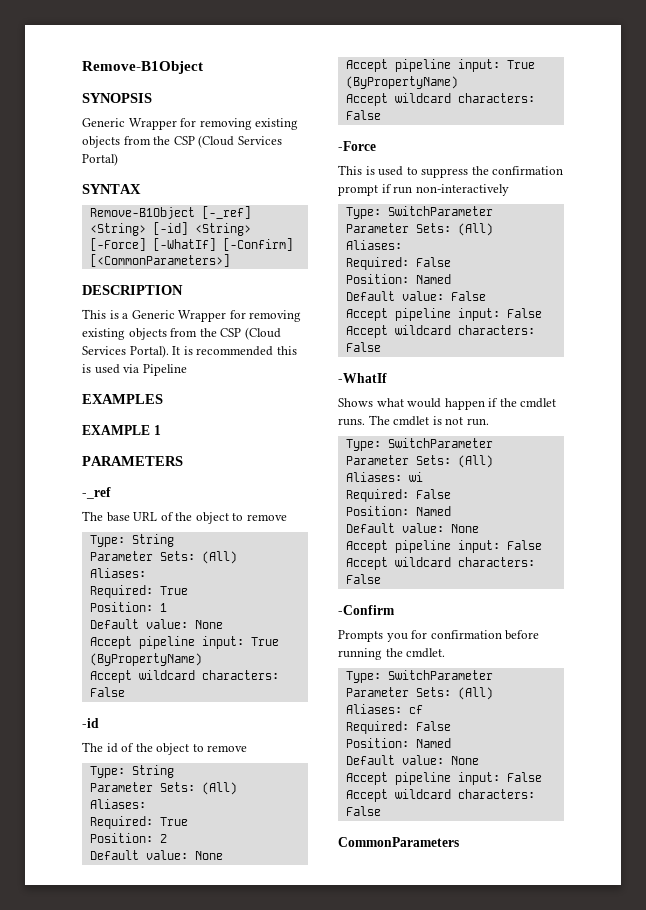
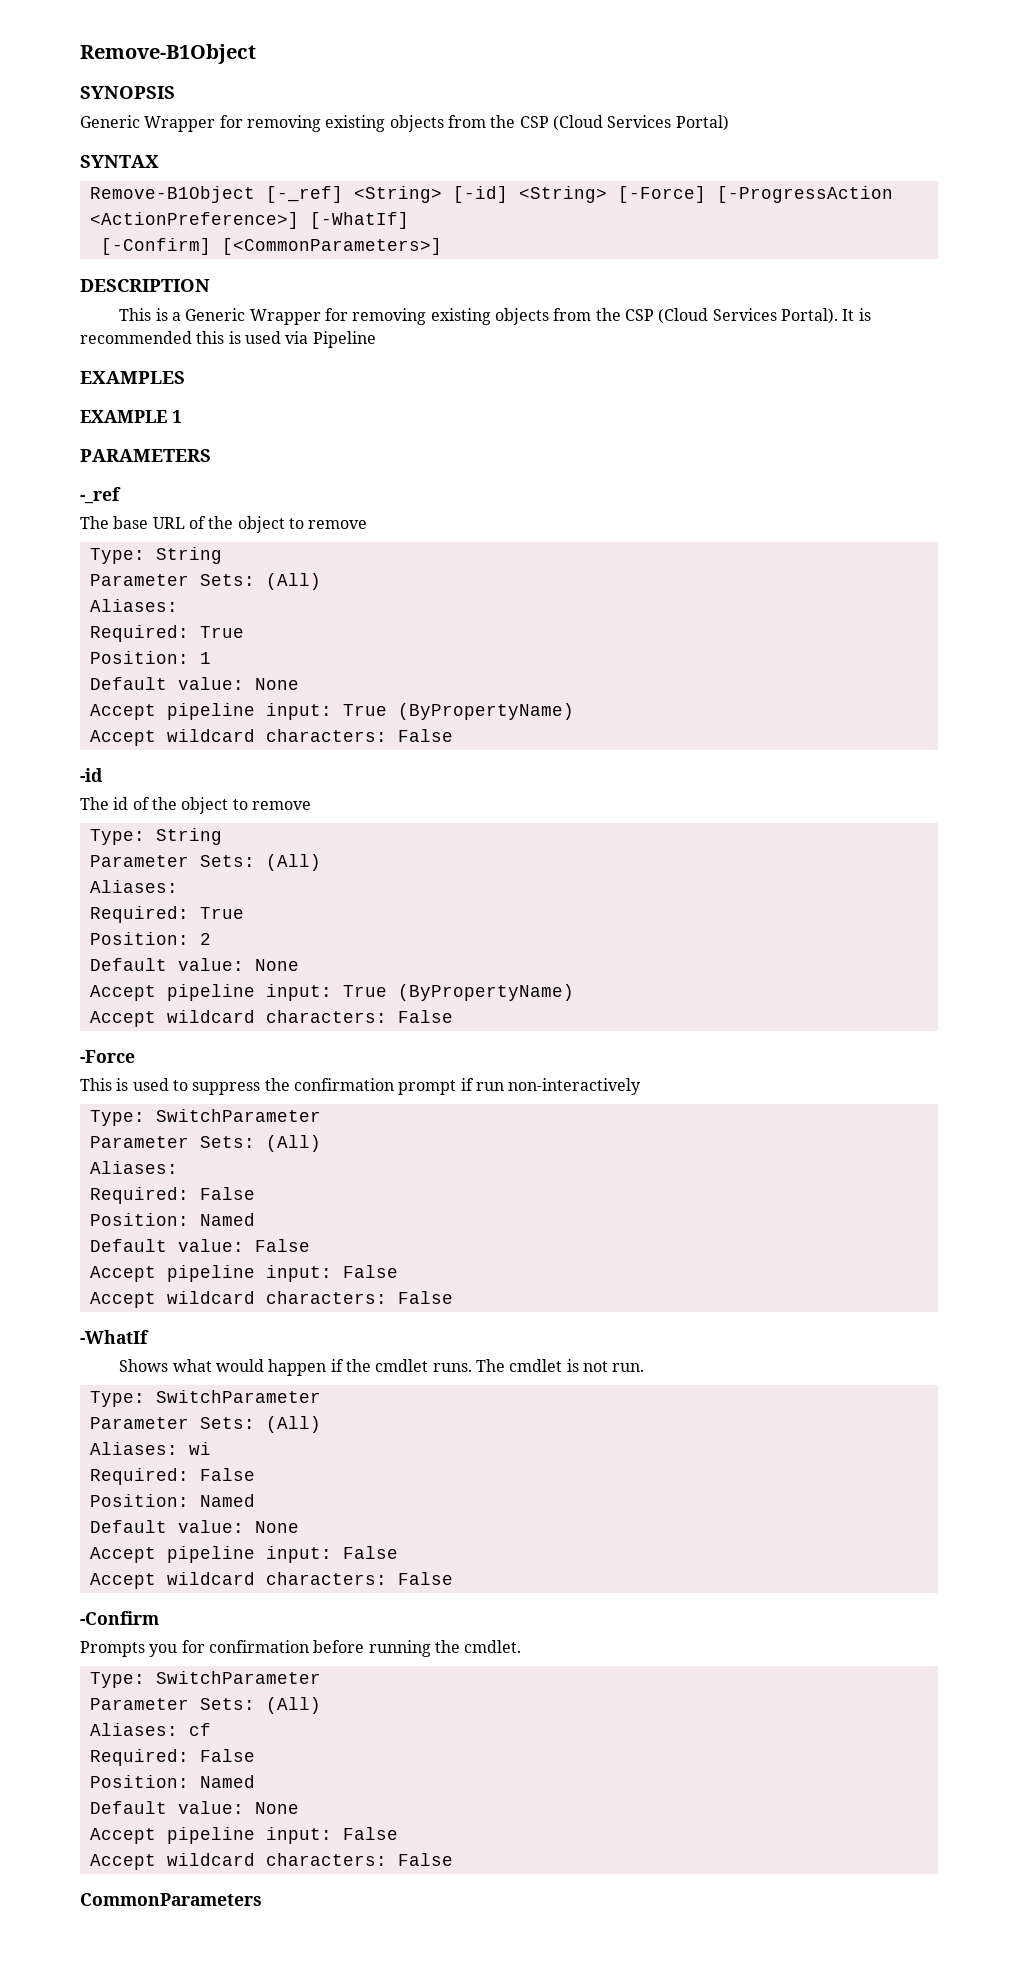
- Remove-B1Object [-_ref] <String> [-id] <String> [-Force] [-WhatIf] [-Confirm] [<CommonParameters>]
+ Remove-B1Object [-_ref] <String> [-id] <String> [-Force] [-ProgressAction <ActionPreference>] [-WhatIf]
+ [-Confirm] [<CommonParameters>]

